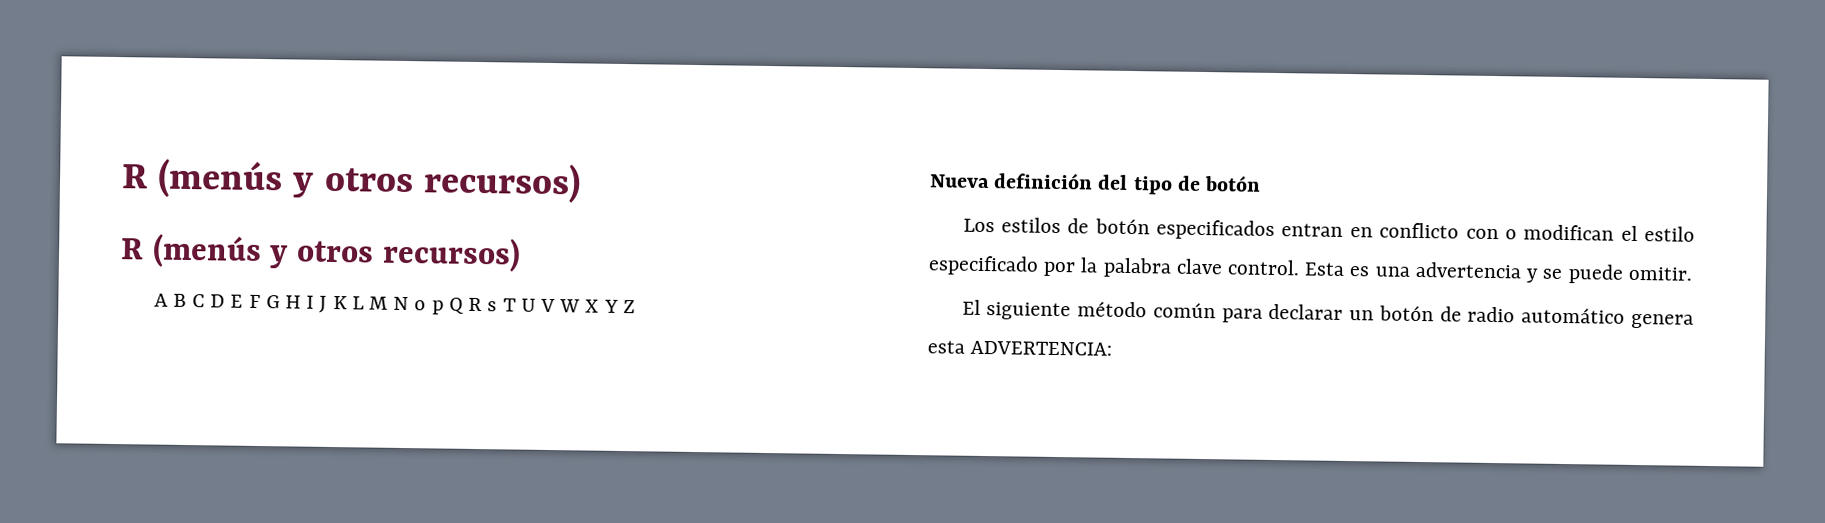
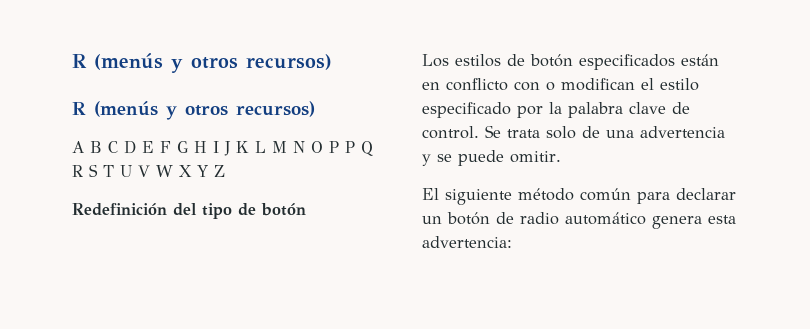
- A B C D E F G H I J K L M N o p Q R s T U V W X Y Z
+ A B C D E F G H I J K L M N O P P Q R S T U V W X Y Z
- Nueva definición del tipo de botón
+ Redefinición del tipo de botón
- Los estilos de botón especificados entran en conflicto con o modifican el estilo especificado por la palabra clave control. Esta es una advertencia y se puede omitir.
+ Los estilos de botón especificados están en conflicto con o modifican el estilo especificado por la palabra clave de control. Se trata solo de una advertencia y se puede omitir.
- El siguiente método común para declarar un botón de radio automático genera esta ADVERTENCIA:
+ El siguiente método común para declarar un botón de radio automático genera esta advertencia:

